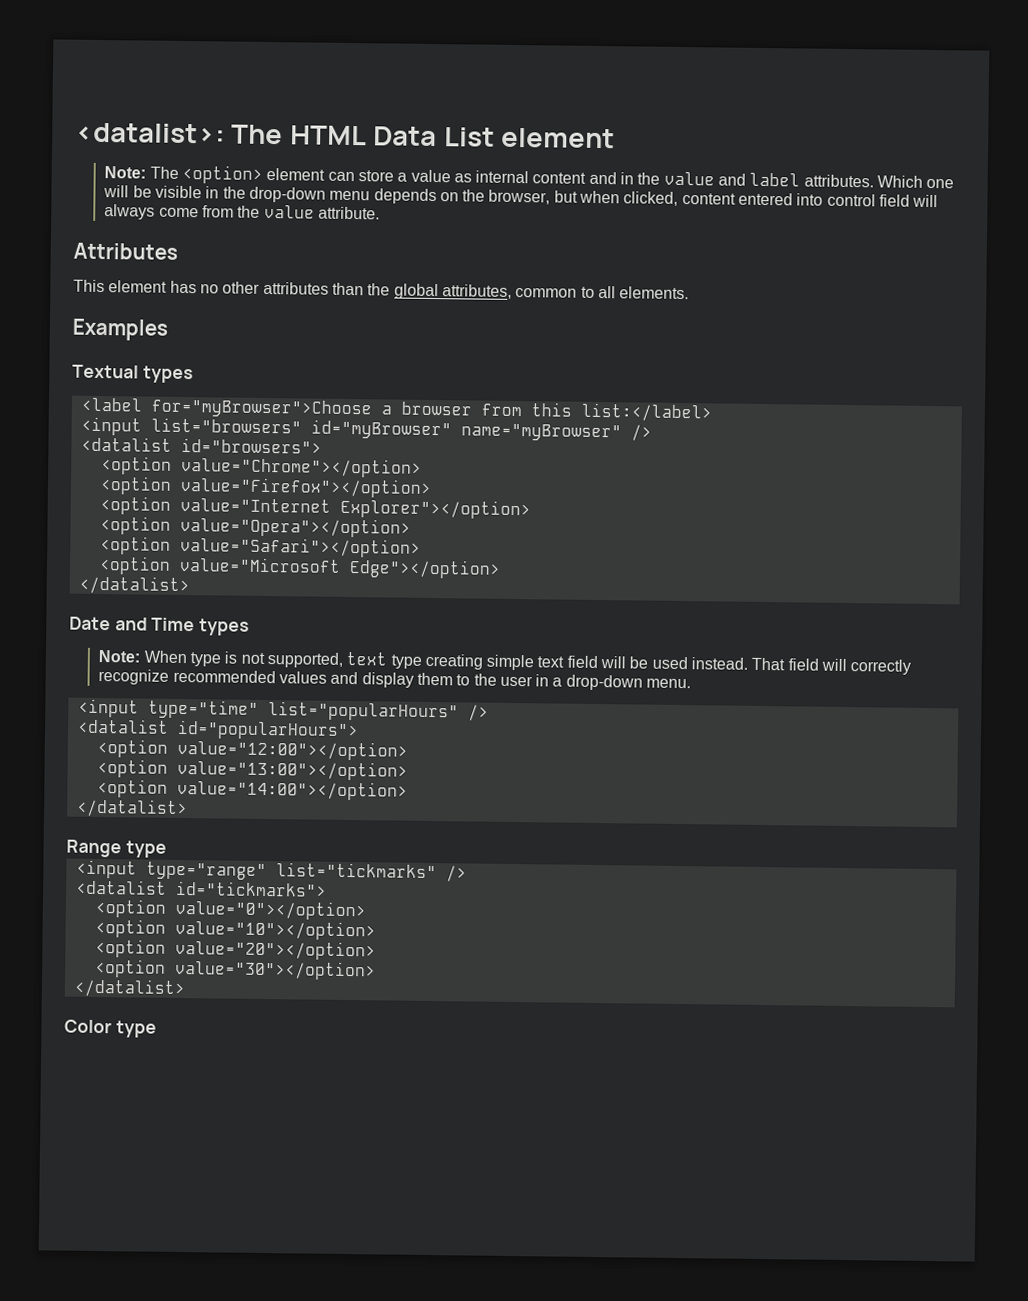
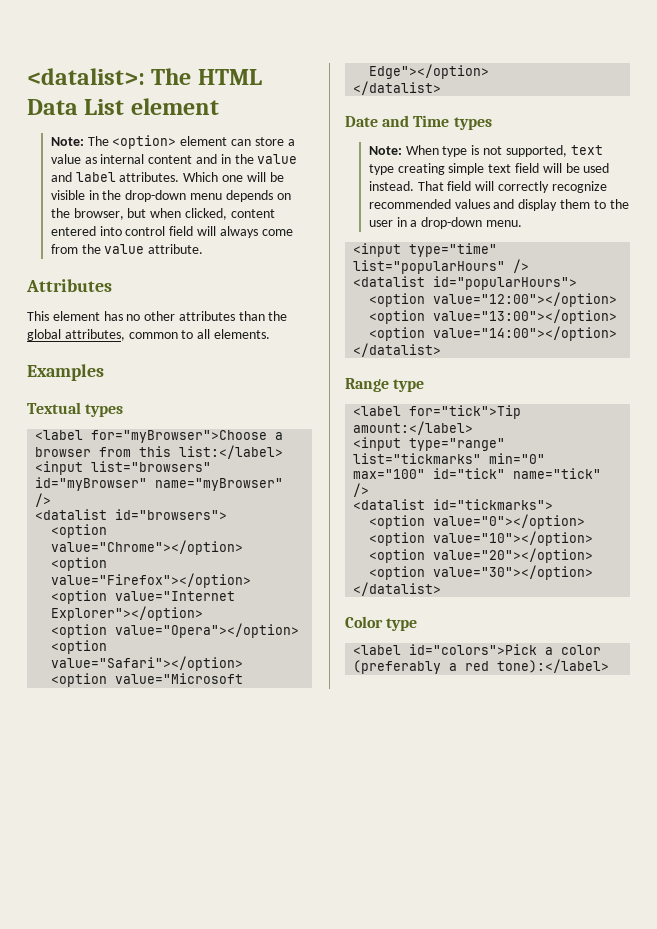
+ <label for="tick">Tip amount:</label>
- <input type="range" list="tickmarks" />
+ <input type="range" list="tickmarks" min="0" max="100" id="tick" name="tick" />
+ <label id="colors">Pick a color (preferably a red tone):</label>

